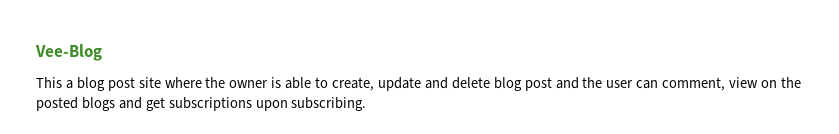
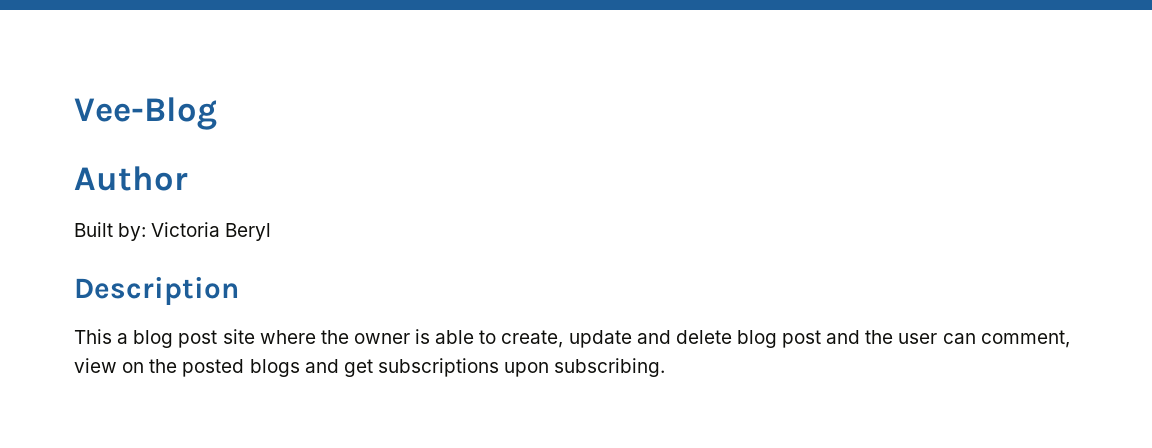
+ Author
+ Built by: Victoria Beryl
+ Description

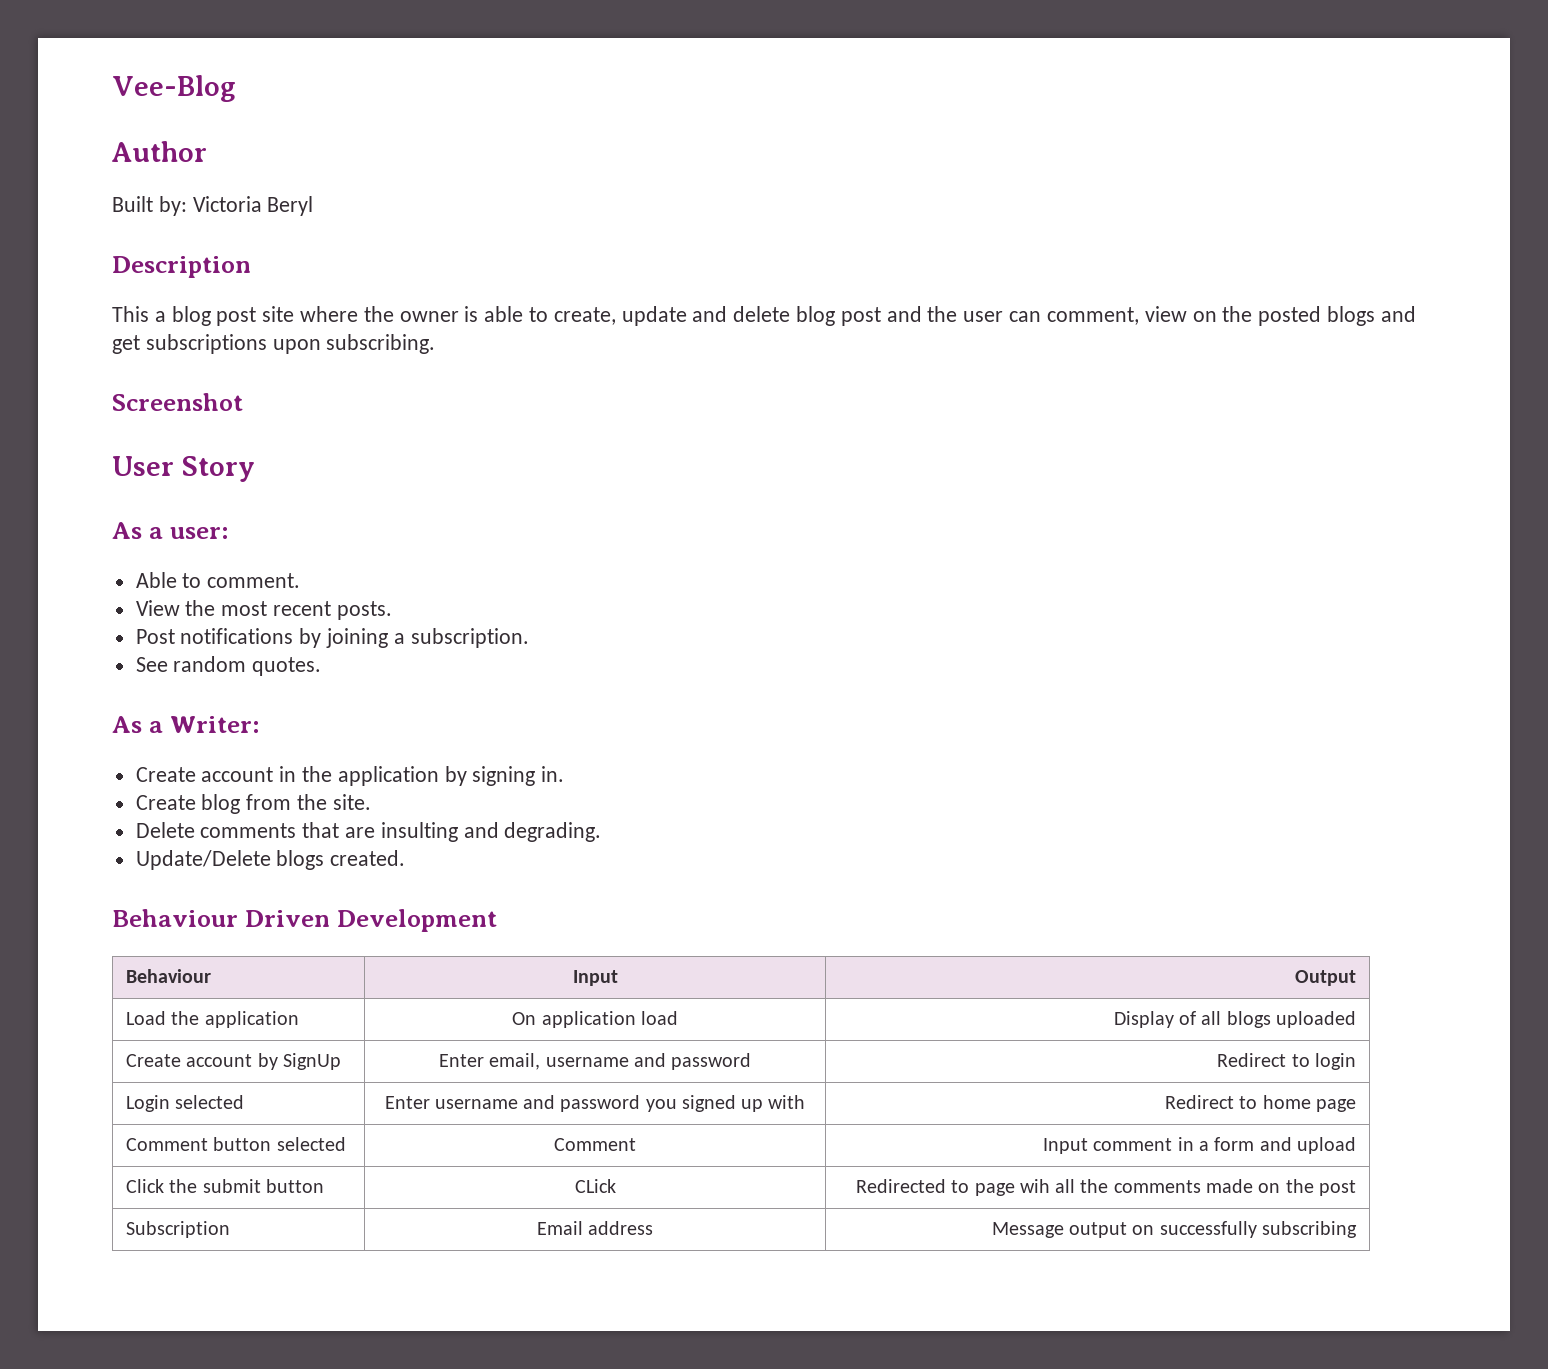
+ Screenshot
+ User Story
+ As a user:
+ Able to comment.
+ View the most recent posts.
+ Post notifications by joining a subscription.
+ See random quotes.
+ As a Writer:
+ Create account in the application by signing in.
+ Create blog from the site.
+ Delete comments that are insulting and degrading.
+ Update/Delete blogs created.
+ Behaviour Driven Development
+ Behaviour | Input | Output
+ Load the application | On application load | Display of all blogs uploaded
+ Create account by SignUp | Enter email, username and password | Redirect to login
+ Login selected | Enter username and password you signed up with | Redirect to home page
+ Comment button selected | Comment | Input comment in a form and upload
+ Click the submit button | CLick | Redirected to page wih all the comments made on the post
+ Subscription | Email address | Message output on successfully subscribing

